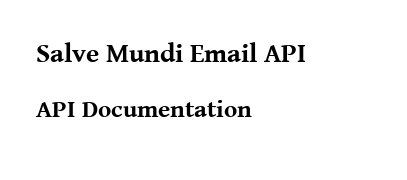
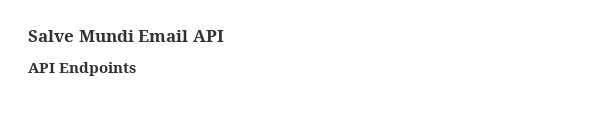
- API Documentation
+ API Endpoints

